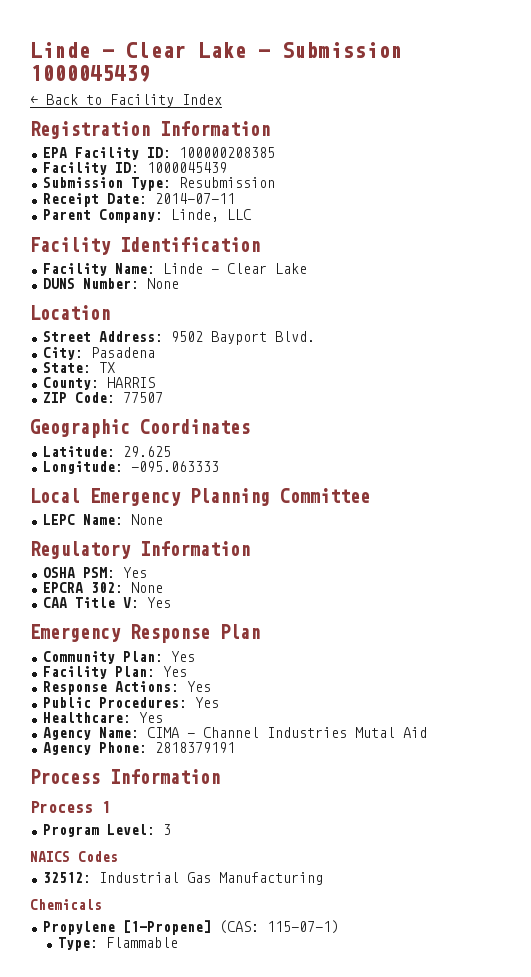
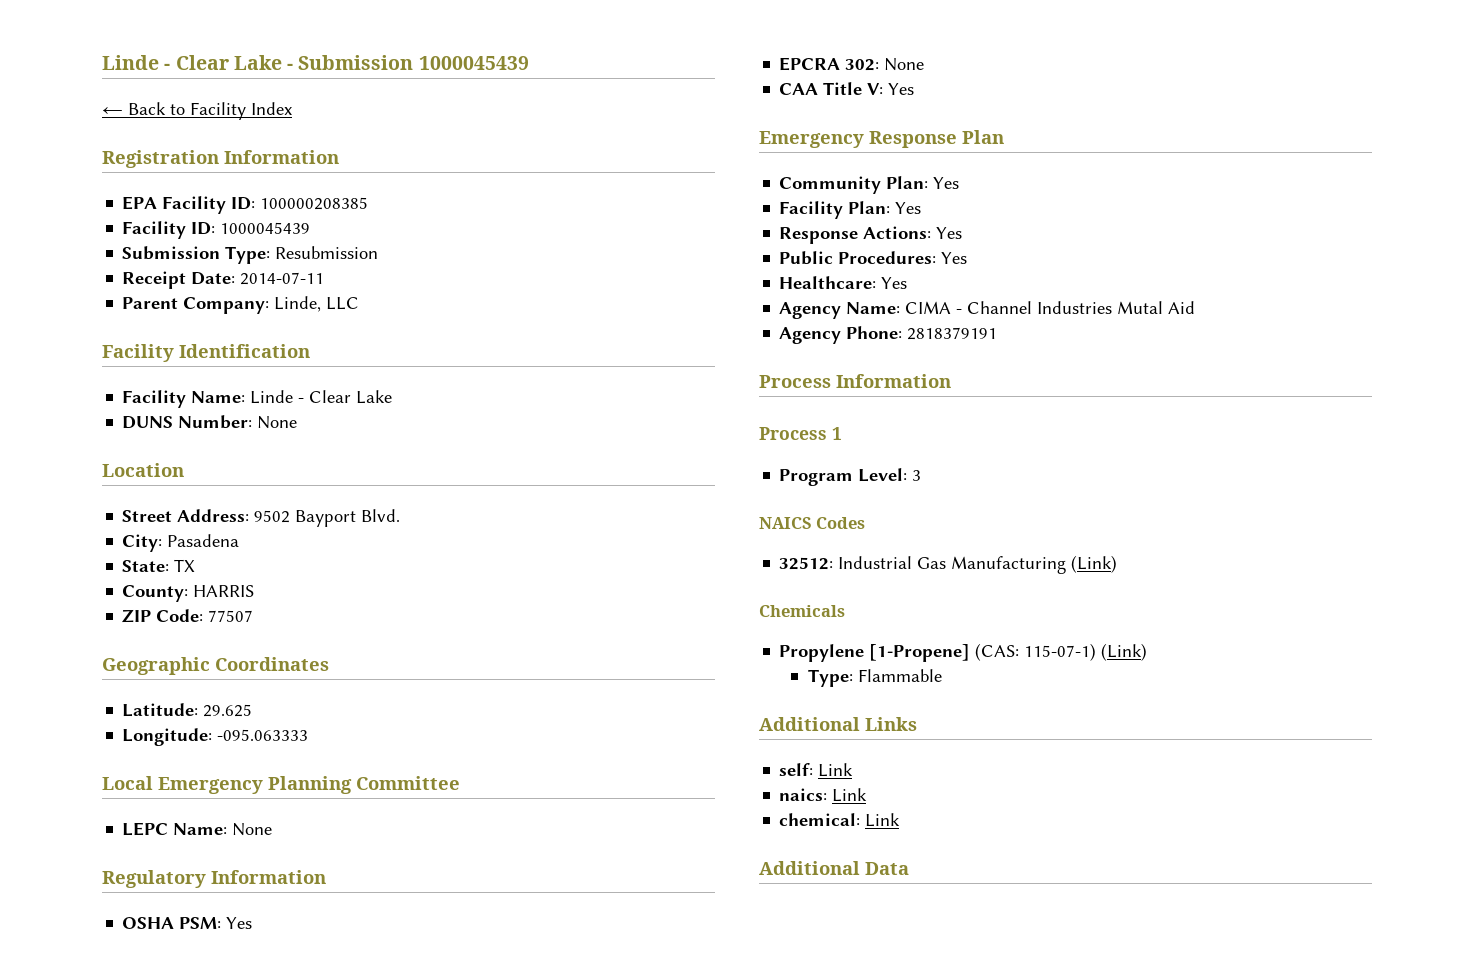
- 32512: Industrial Gas Manufacturing
+ 32512: Industrial Gas Manufacturing (Link)
- Propylene [1-Propene] (CAS: 115-07-1)
+ Propylene [1-Propene] (CAS: 115-07-1) (Link)
+ Additional Links
+ self: Link
+ naics: Link
+ chemical: Link
+ Additional Data

